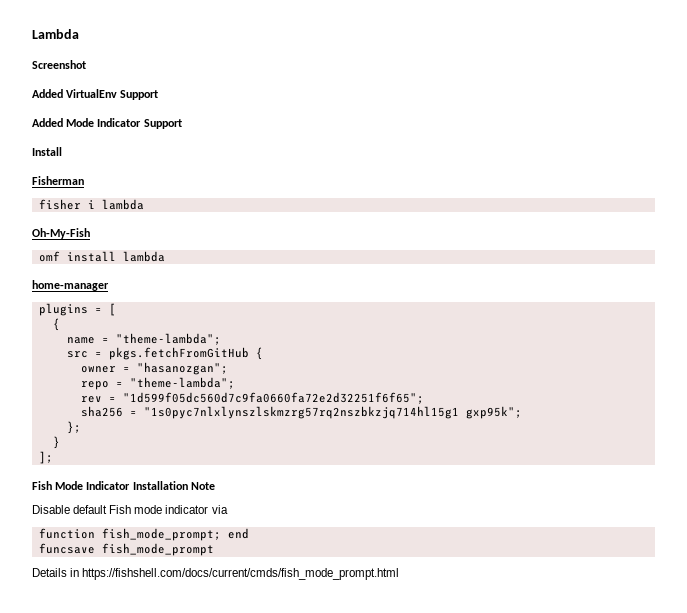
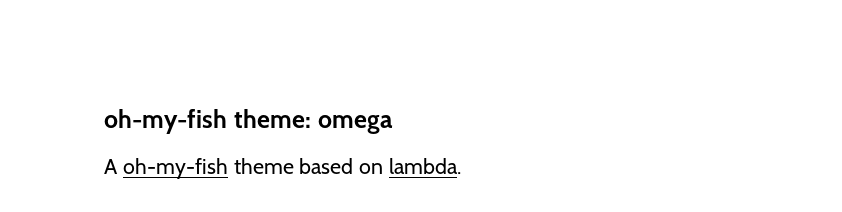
- Lambda
- Screenshot
- Added VirtualEnv Support
- Added Mode Indicator Support
- Install
- Fisherman
- fisher i lambda
- Oh-My-Fish
- omf install lambda
- home-manager
- plugins = [
- {
- name = "theme-lambda";
- src = pkgs.fetchFromGitHub {
- owner = "hasanozgan";
- repo = "theme-lambda";
- rev = "1d599f05dc560d7c9fa0660fa72e2d32251f6f65";
- sha256 = "1s0pyc7nlxlynszlskmzrg57rq2nszbkzjq714hl15g1 gxp95k";
- };
- }
- ];
- Fish Mode Indicator Installation Note
- Disable default Fish mode indicator via
- function fish_mode_prompt; end
- funcsave fish_mode_prompt
- Details in https://fishshell.com/docs/current/cmds/fish_mode_prompt.html
+ oh-my-fish theme: omega
+ A oh-my-fish theme based on lambda.

